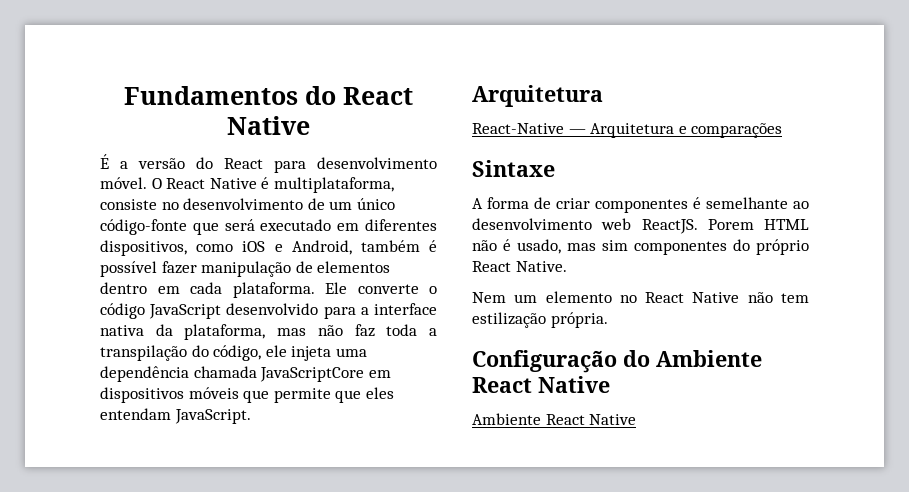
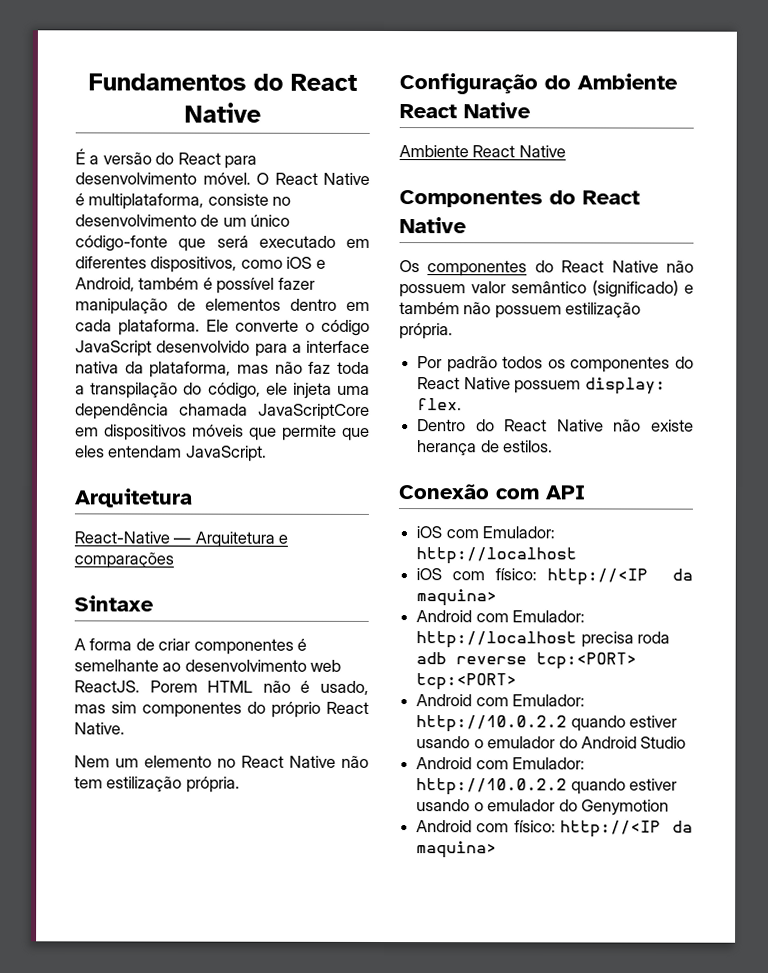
+ Componentes do React Native
+ Os componentes do React Native não possuem valor semântico (significado) e também não possuem estilização própria.
+ Por padrão todos os componentes do React Native possuem display: flex.
+ Dentro do React Native não existe herança de estilos.
+ Conexão com API
+ iOS com Emulador: http://localhost
+ iOS com físico: http://<IP da maquina>
+ Android com Emulador: http://localhost precisa roda adb reverse tcp:<PORT> tcp:<PORT>
+ Android com Emulador: http://10.0.2.2 quando estiver usando o emulador do Android Studio
+ Android com Emulador: http://10.0.2.2 quando estiver usando o emulador do Genymotion
+ Android com físico: http://<IP da maquina>

